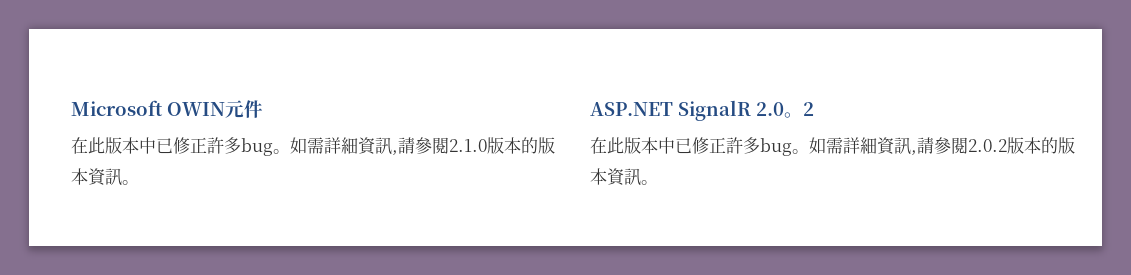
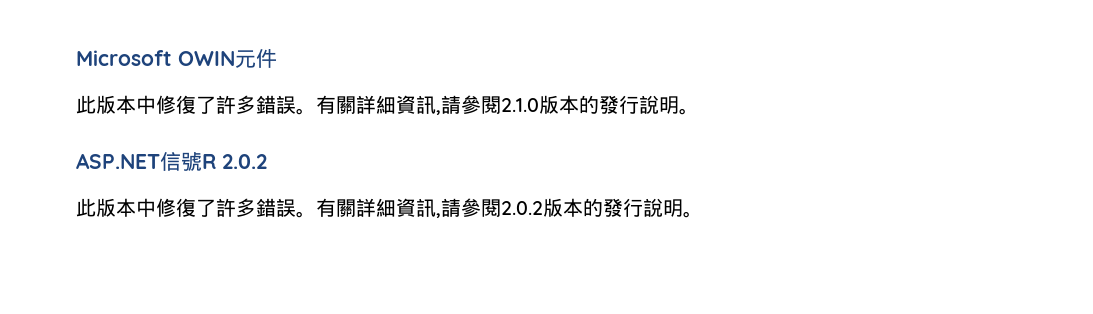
- 在此版本中已修正許多bug。如需詳細資訊,請參閱2.1.0版本的版本資訊。
+ 此版本中修復了許多錯誤。有關詳細資訊,請參閱2.1.0版本的發行說明。
- ASP.NET SignalR 2.0。2
- 在此版本中已修正許多bug。如需詳細資訊,請參閱2.0.2版本的版本資訊。
+ ASP.NET信號R 2.0.2
+ 此版本中修復了許多錯誤。有關詳細資訊,請參閱2.0.2版本的發行說明。

